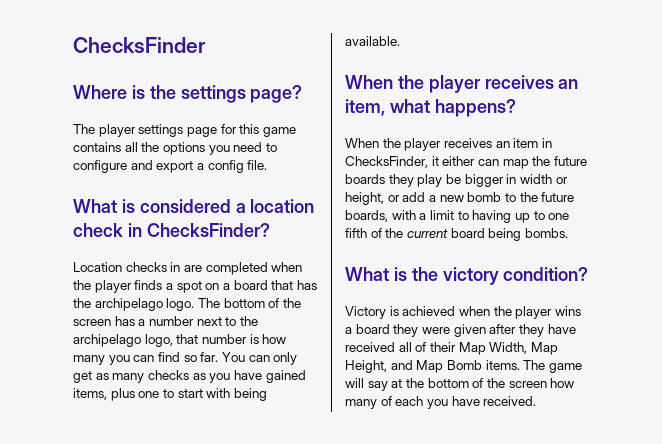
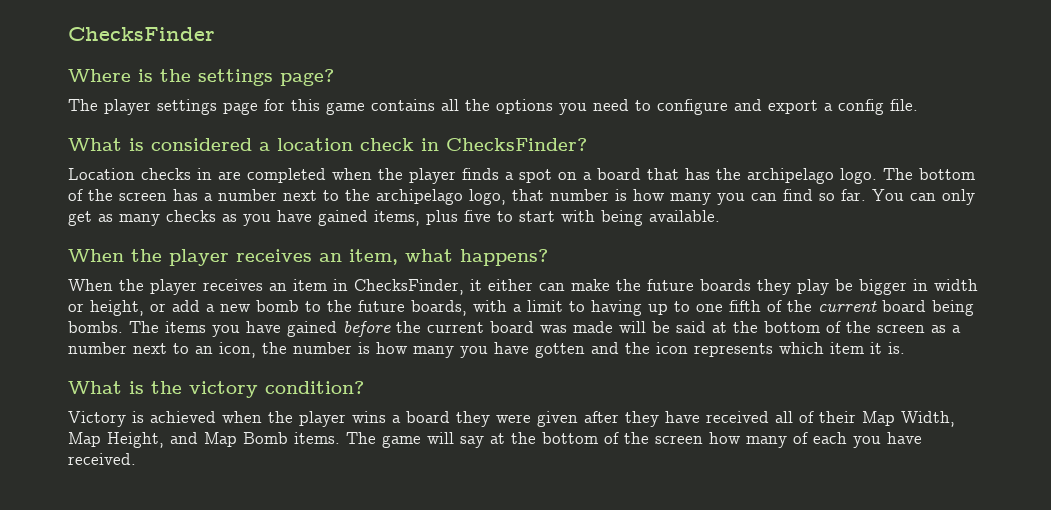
- You can only get as many checks as you have gained items, plus one to start with being available.
+ You can only get as many checks as you have gained items, plus five to start with being available.
- When the player receives an item in ChecksFinder, it either can map the future boards they play be bigger in width or height, or add a new bomb to the future boards, with a limit to having up to one fifth of the current board being bombs.
+ When the player receives an item in ChecksFinder, it either can make the future boards they play be bigger in width or height, or add a new bomb to the future boards, with a limit to having up to one fifth of the current board being bombs. The items you have gained before the current board was made will be said at the bottom of the screen as a number next to an icon, the number is how many you have gotten and the icon represents which item it is.

